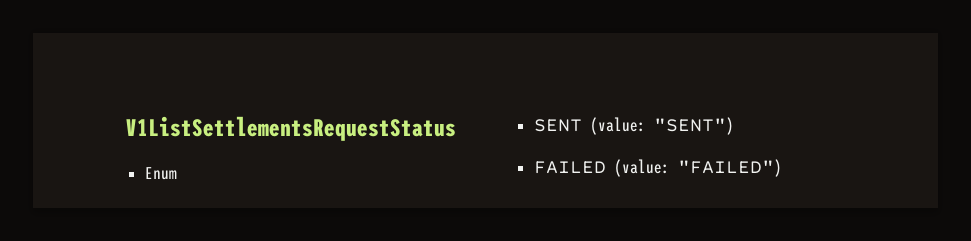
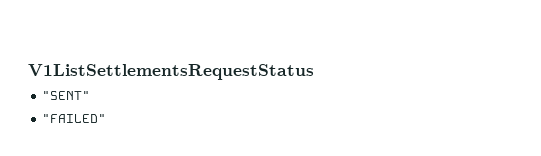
- Enum
- SENT (value: "SENT")
- FAILED (value: "FAILED")
+ "SENT"
+ "FAILED"

